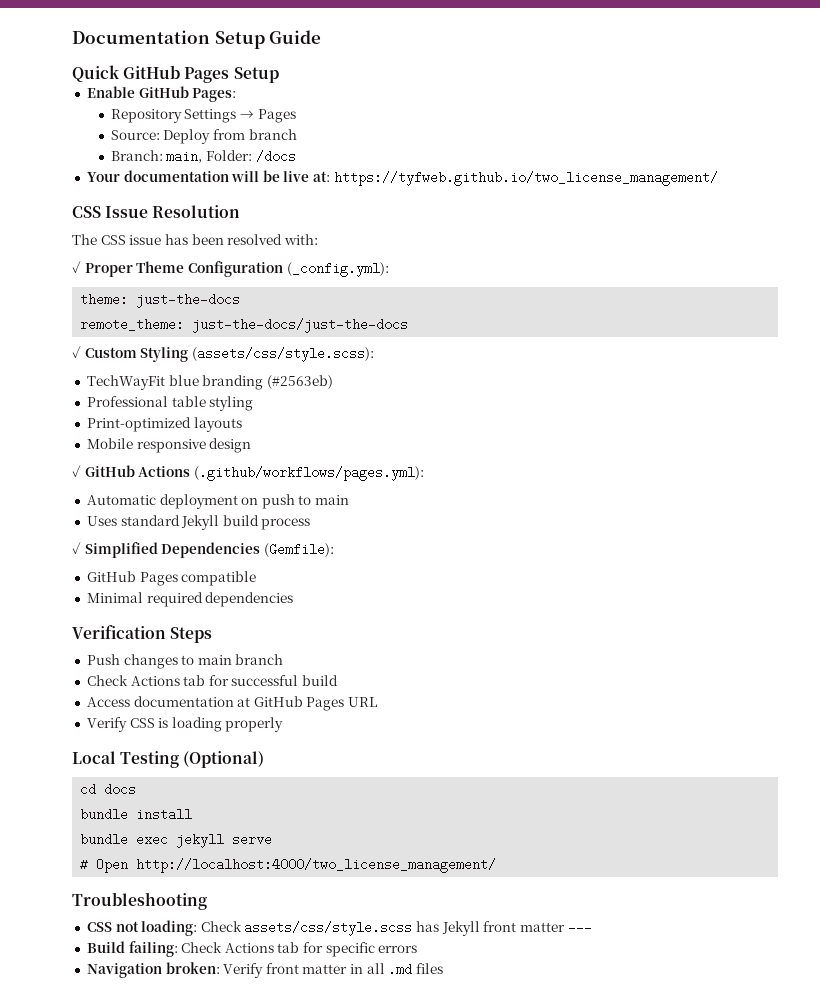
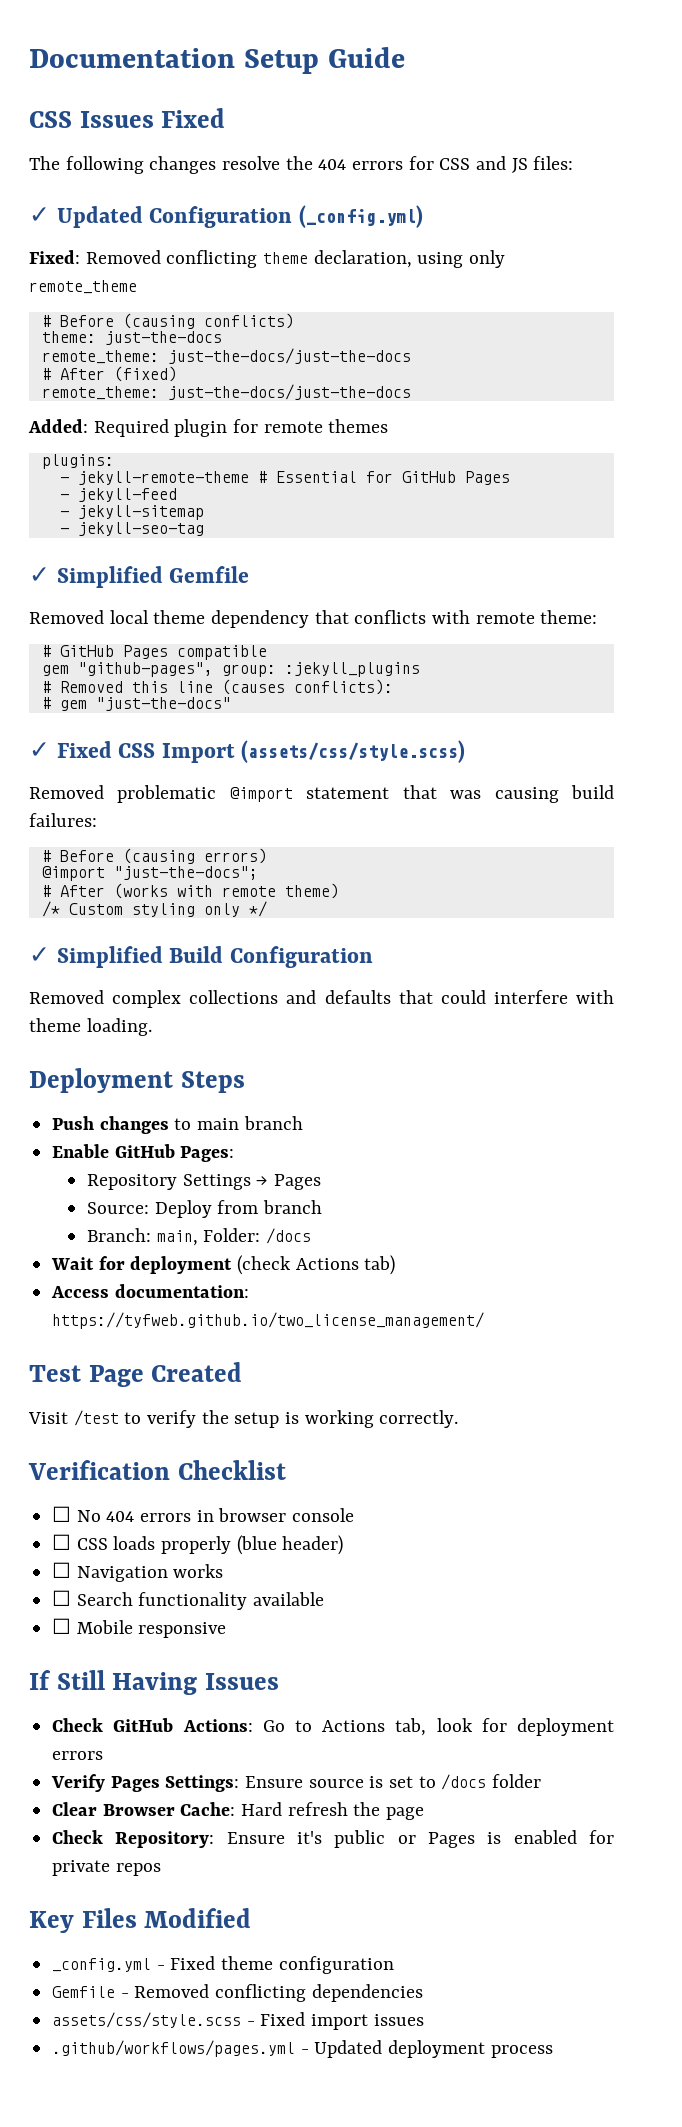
- Quick GitHub Pages Setup
+ CSS Issues Fixed
+ The following changes resolve the 404 errors for CSS and JS files:
+ ✓ Updated Configuration (_config.yml)
+ Fixed: Removed conflicting theme declaration, using only remote_theme
+ # Before (causing conflicts)
+ theme: just-the-docs
+ remote_theme: just-the-docs/just-the-docs
+ # After (fixed)
+ remote_theme: just-the-docs/just-the-docs
+ Added: Required plugin for remote themes
+ plugins:
+ - jekyll-remote-theme # Essential for GitHub Pages
+ - jekyll-feed
+ - jekyll-sitemap
+ - jekyll-seo-tag
+ ✓ Simplified Gemfile
+ Removed local theme dependency that conflicts with remote theme:
+ # GitHub Pages compatible
+ gem "github-pages", group: :jekyll_plugins
+ # Removed this line (causes conflicts):
+ # gem "just-the-docs"
+ ✓ Fixed CSS Import (assets/css/style.scss)
+ Removed problematic @import statement that was causing build failures:
+ # Before (causing errors)
+ @import "just-the-docs";
+ # After (works with remote theme)
+ /* Custom styling only */
+ ✓ Simplified Build Configuration
+ Removed complex collections and defaults that could interfere with theme loading.
+ Deployment Steps
+ Push changes to main branch
- Your documentation will be live at: https://tyfweb.github.io/two_license_management/
- CSS Issue Resolution
- The CSS issue has been resolved with:
- ✓ Proper Theme Configuration (_config.yml):
- theme: just-the-docs
- remote_theme: just-the-docs/just-the-docs
- ✓ Custom Styling (assets/css/style.scss):
- TechWayFit blue branding (#2563eb)
- Professional table styling
- Print-optimized layouts
- Mobile responsive design
- ✓ GitHub Actions (.github/workflows/pages.yml):
- Automatic deployment on push to main
- Uses standard Jekyll build process
- ✓ Simplified Dependencies (Gemfile):
- GitHub Pages compatible
- Minimal required dependencies
- Verification Steps
- Push changes to main branch
- Check Actions tab for successful build
- Access documentation at GitHub Pages URL
- Verify CSS is loading properly
- Local Testing (Optional)
- cd docs
- bundle install
- bundle exec jekyll serve
- # Open http://localhost:4000/two_license_management/
- Troubleshooting
- CSS not loading: Check assets/css/style.scss has Jekyll front matter ---
- Build failing: Check Actions tab for specific errors
- Navigation broken: Verify front matter in all .md files
+ Wait for deployment (check Actions tab)
+ Access documentation: https://tyfweb.github.io/two_license_management/
+ Test Page Created
+ Visit /test to verify the setup is working correctly.
+ Verification Checklist
+ ☐ No 404 errors in browser console
+ ☐ CSS loads properly (blue header)
+ ☐ Navigation works
+ ☐ Search functionality available
+ ☐ Mobile responsive
+ If Still Having Issues
+ Check GitHub Actions: Go to Actions tab, look for deployment errors
+ Verify Pages Settings: Ensure source is set to /docs folder
+ Clear Browser Cache: Hard refresh the page
+ Check Repository: Ensure it's public or Pages is enabled for private repos
+ Key Files Modified
+ _config.yml - Fixed theme configuration
+ Gemfile - Removed conflicting dependencies
+ assets/css/style.scss - Fixed import issues
+ .github/workflows/pages.yml - Updated deployment process

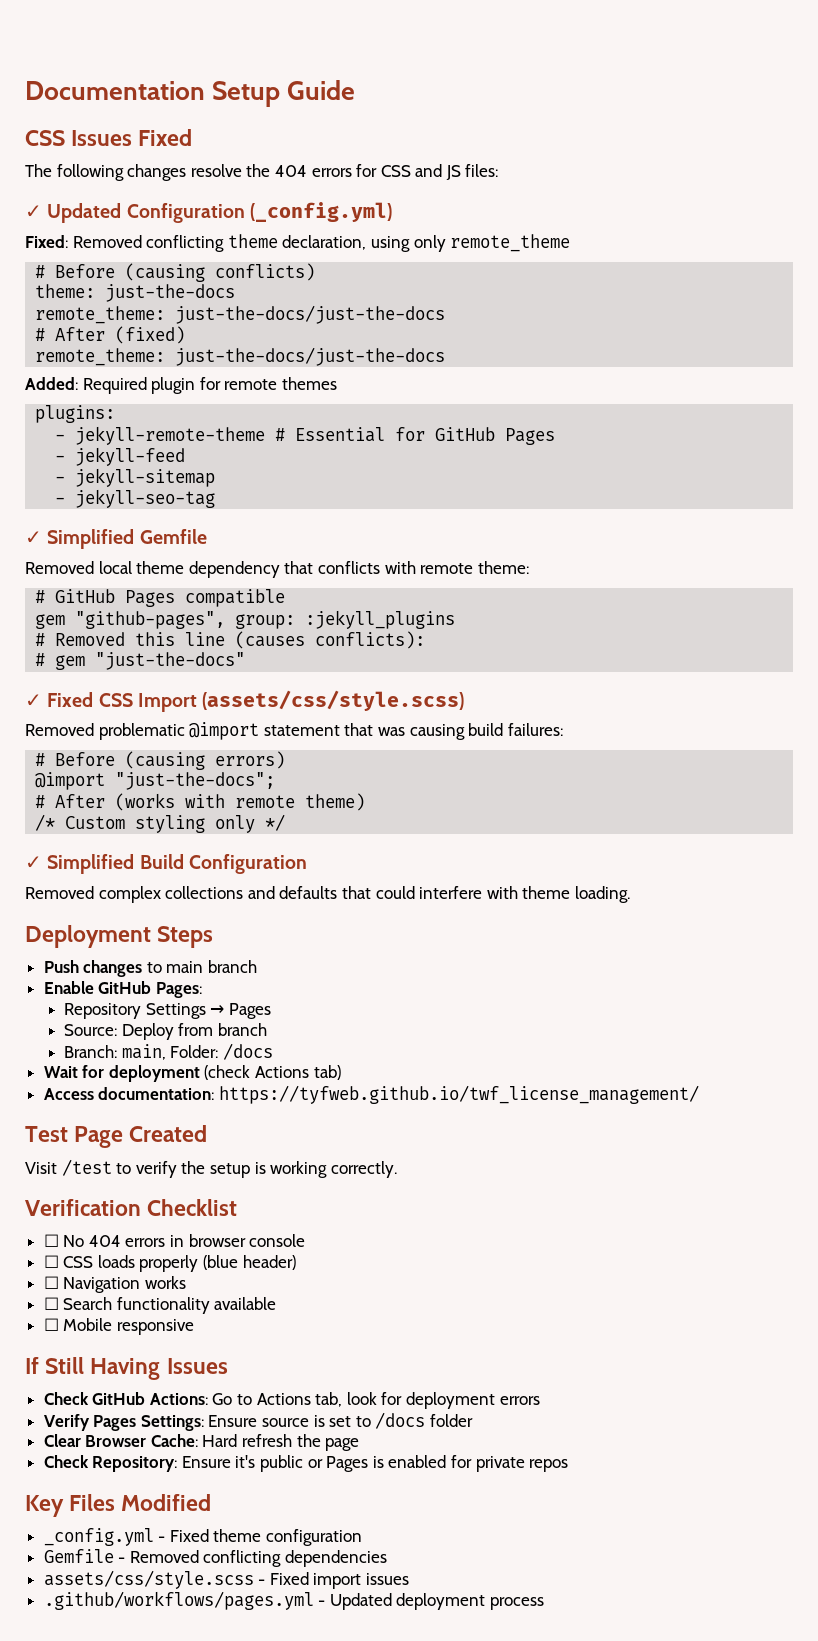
- Access documentation: https://tyfweb.github.io/two_license_management/
+ Access documentation: https://tyfweb.github.io/twf_license_management/

